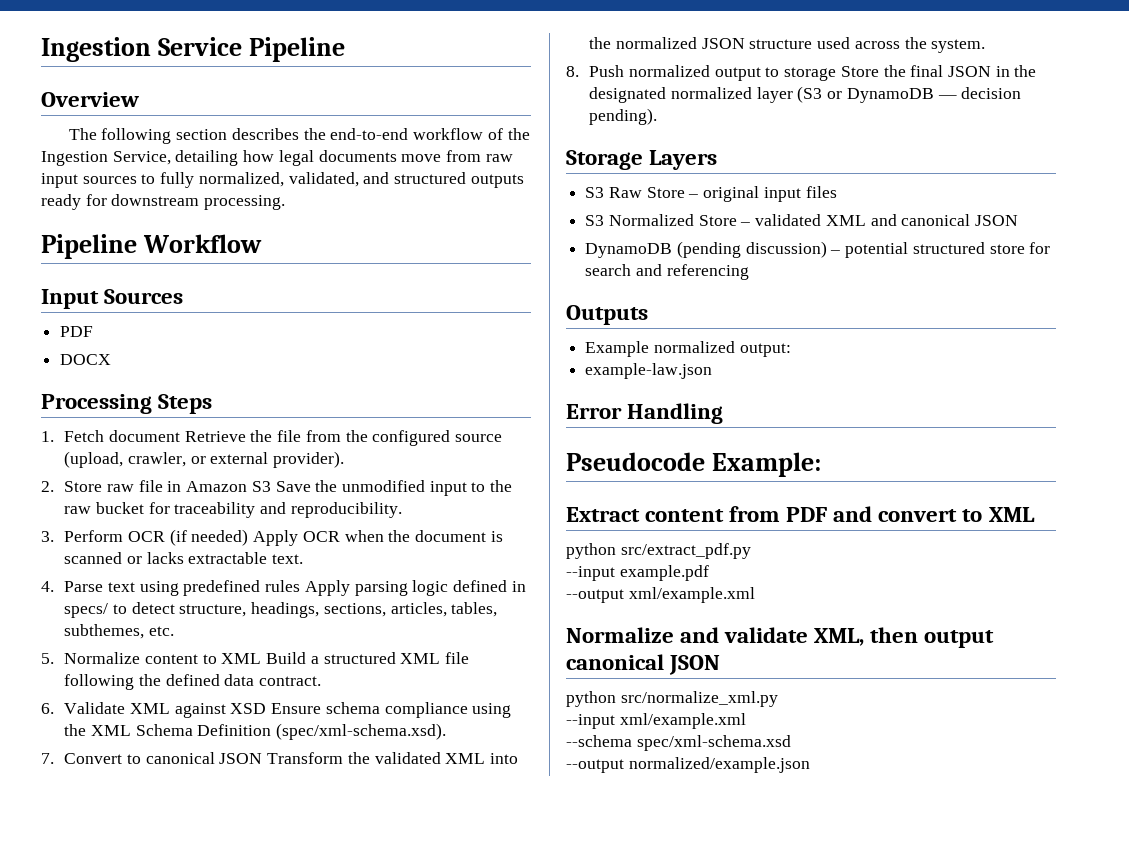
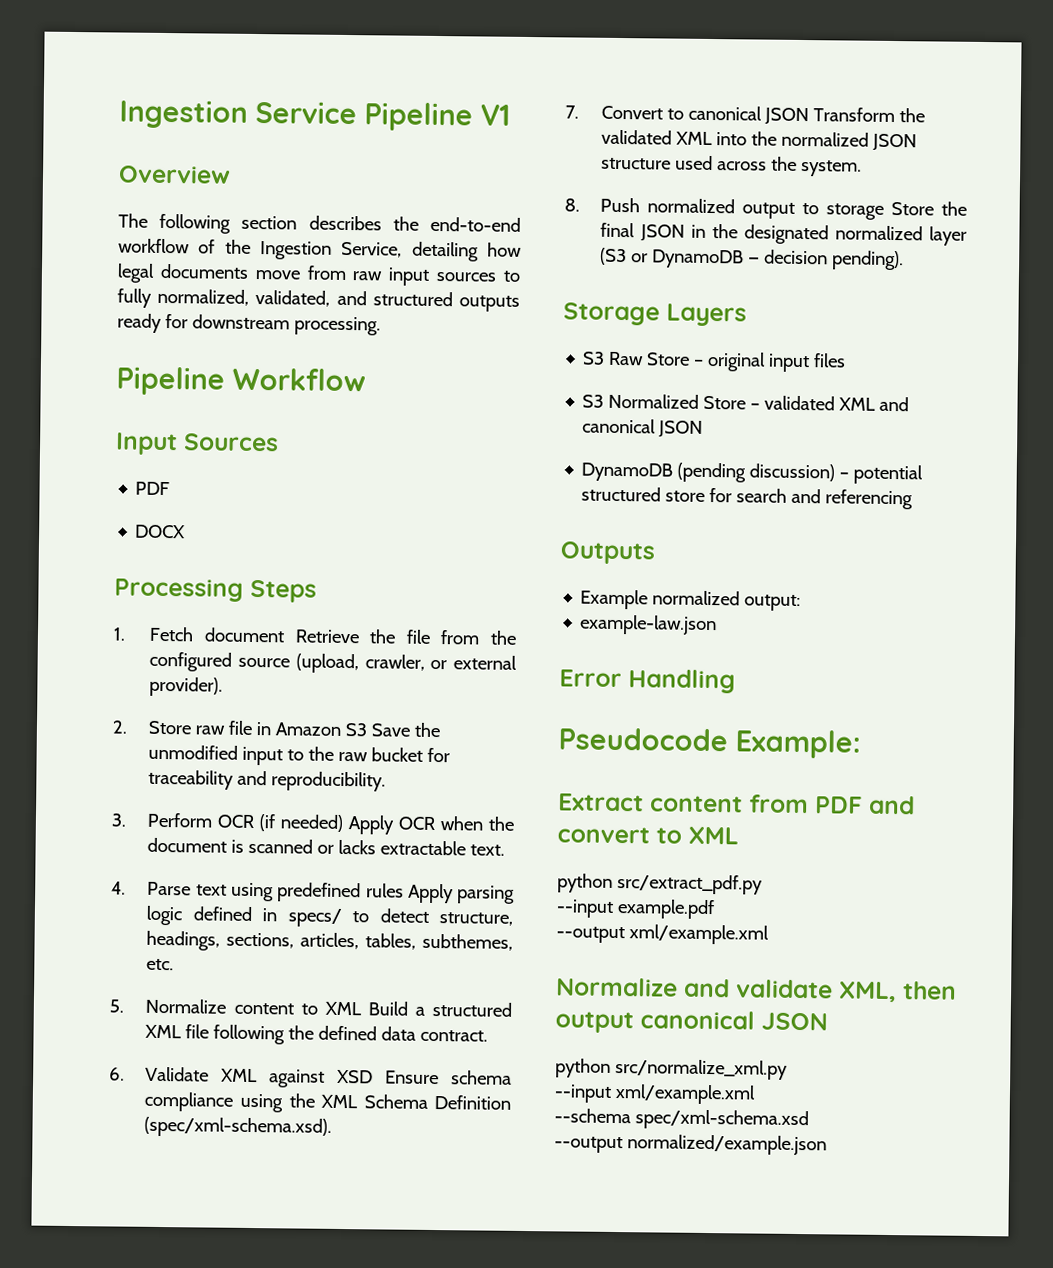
- Ingestion Service Pipeline
+ Ingestion Service Pipeline V1

